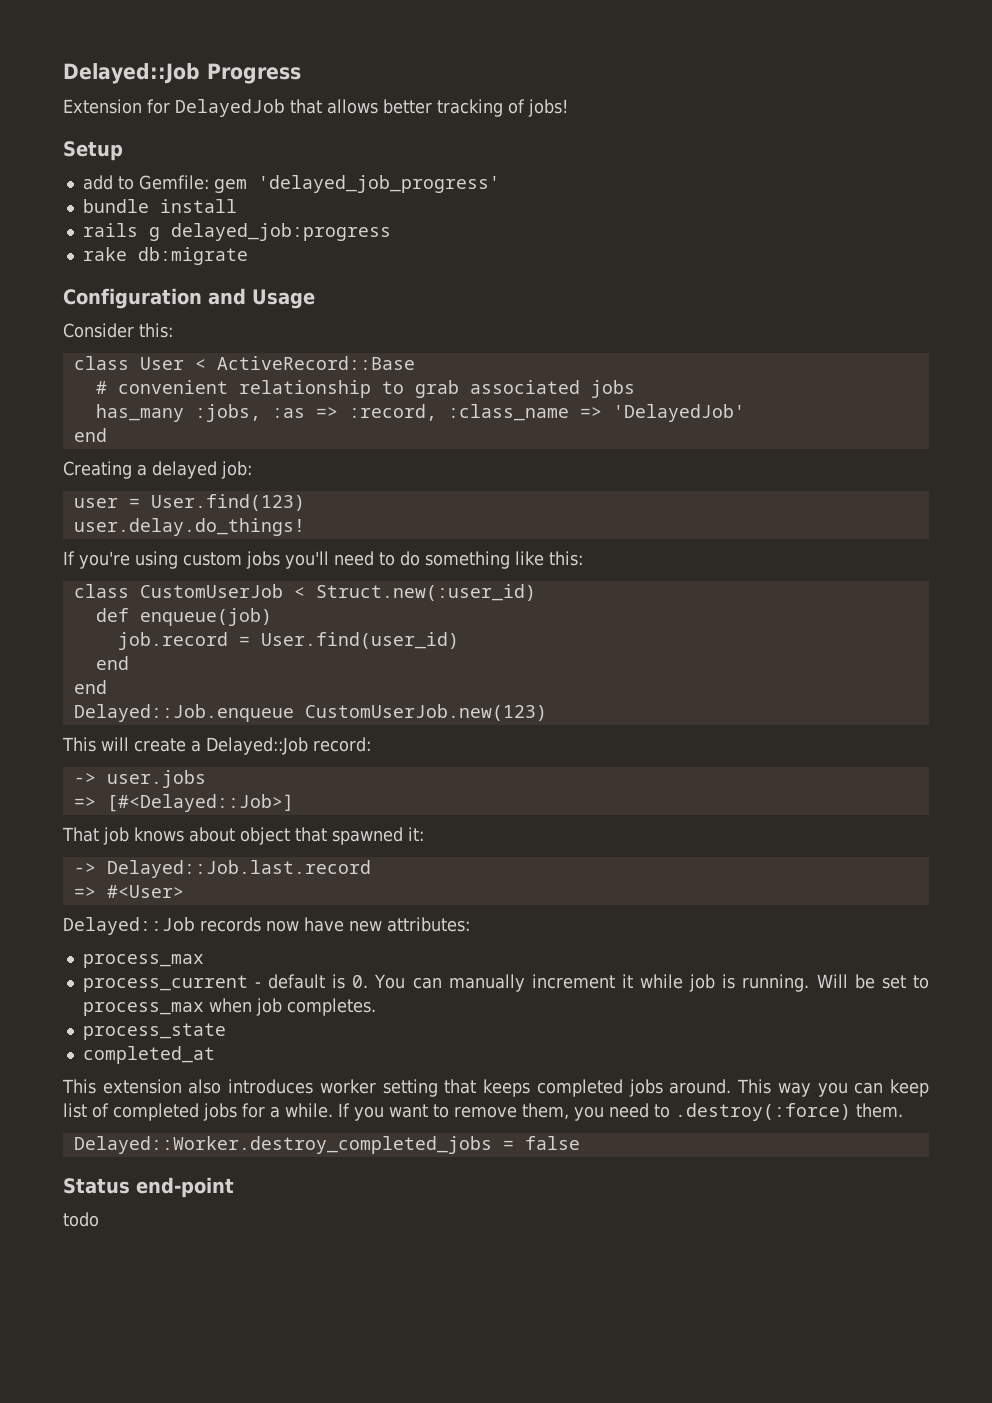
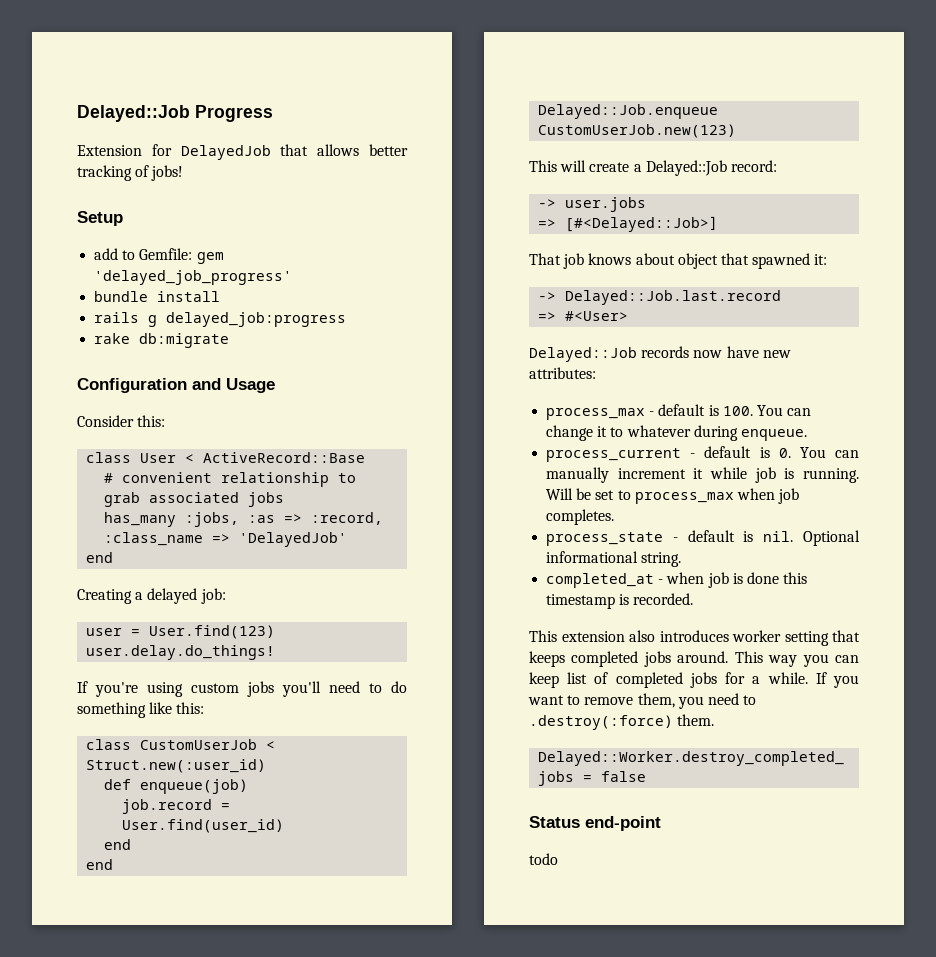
  Delayed::Job records now have new attributes:
- process_max
+ process_max - default is 100. You can change it to whatever during enqueue.
- process_state
- completed_at
+ process_state - default is nil. Optional informational string.
+ completed_at - when job is done this timestamp is recorded.

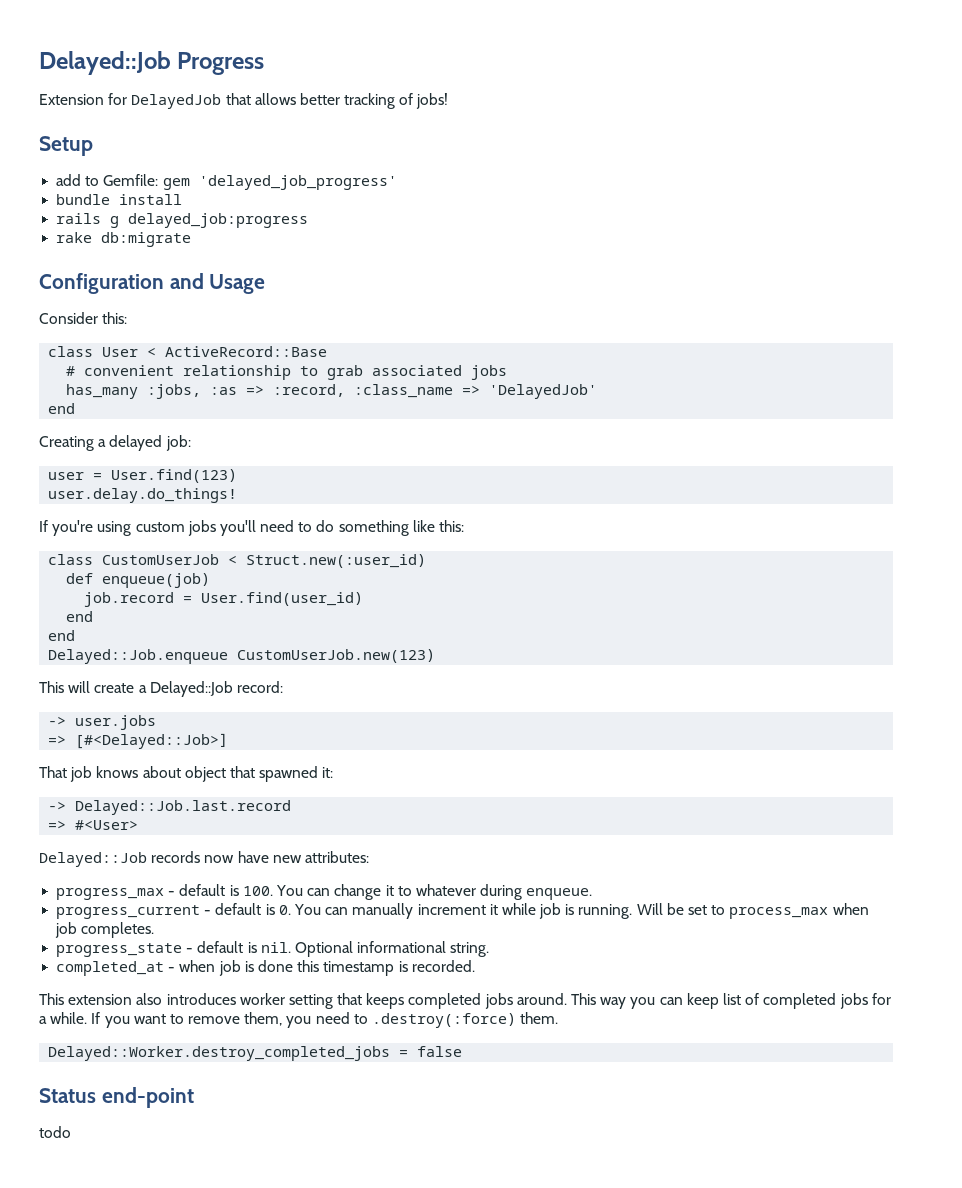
- process_max - default is 100. You can change it to whatever during enqueue.
+ progress_max - default is 100. You can change it to whatever during enqueue.
- process_current - default is 0. You can manually increment it while job is running.
+ progress_current - default is 0. You can manually increment it while job is running.
- process_state - default is nil.
+ progress_state - default is nil.

